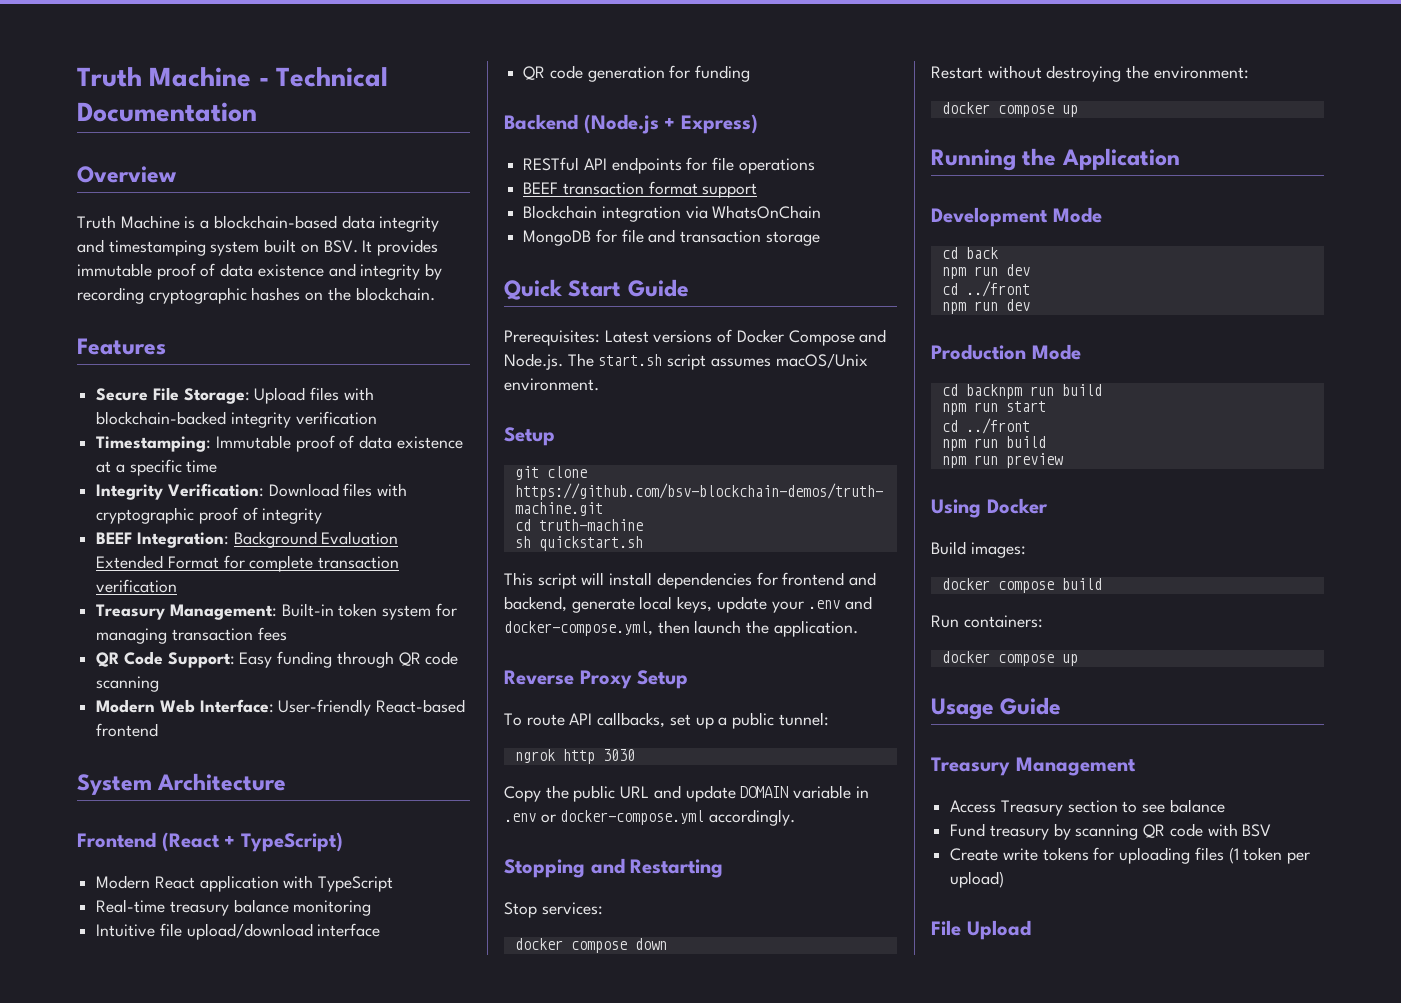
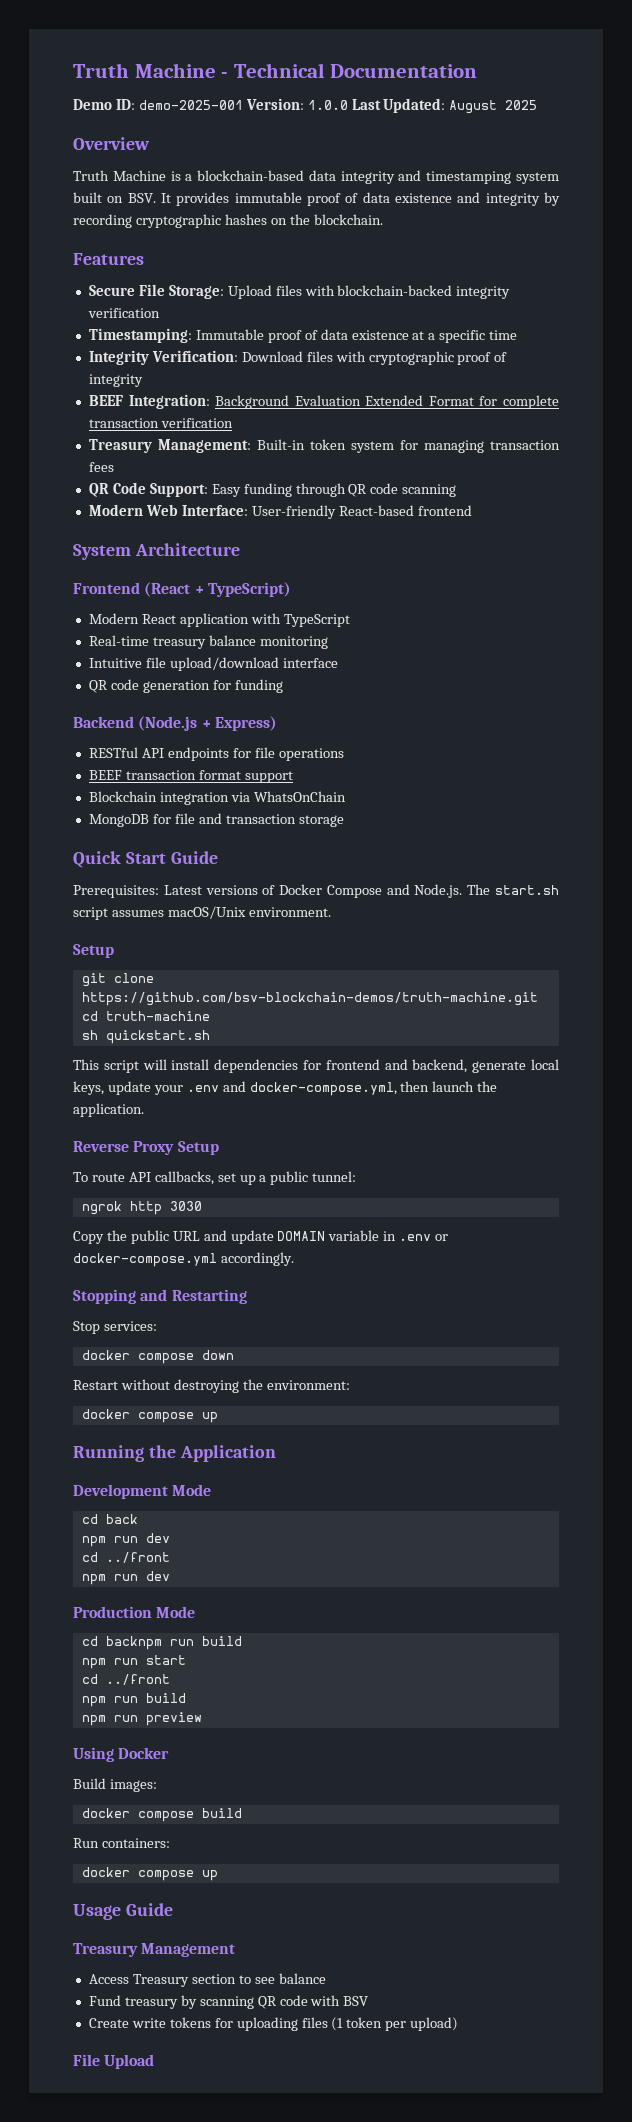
+ Demo ID: demo-2025-001 Version: 1.0.0 Last Updated: August 2025

